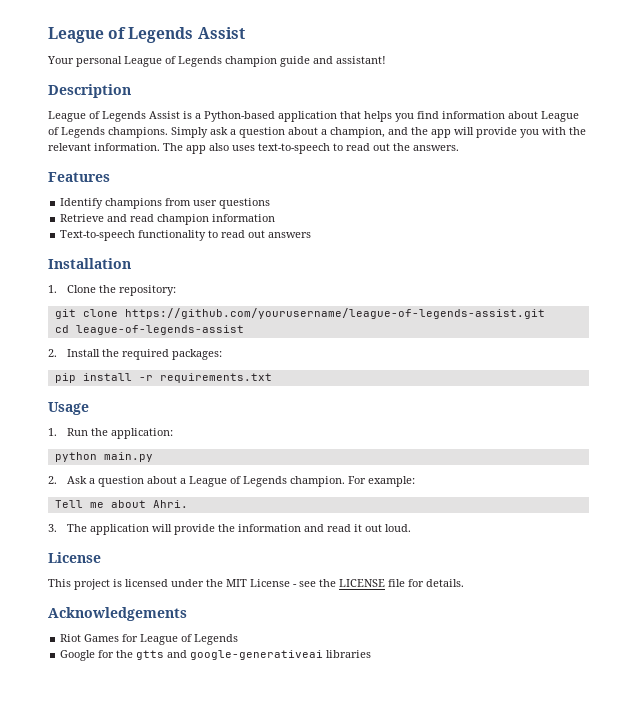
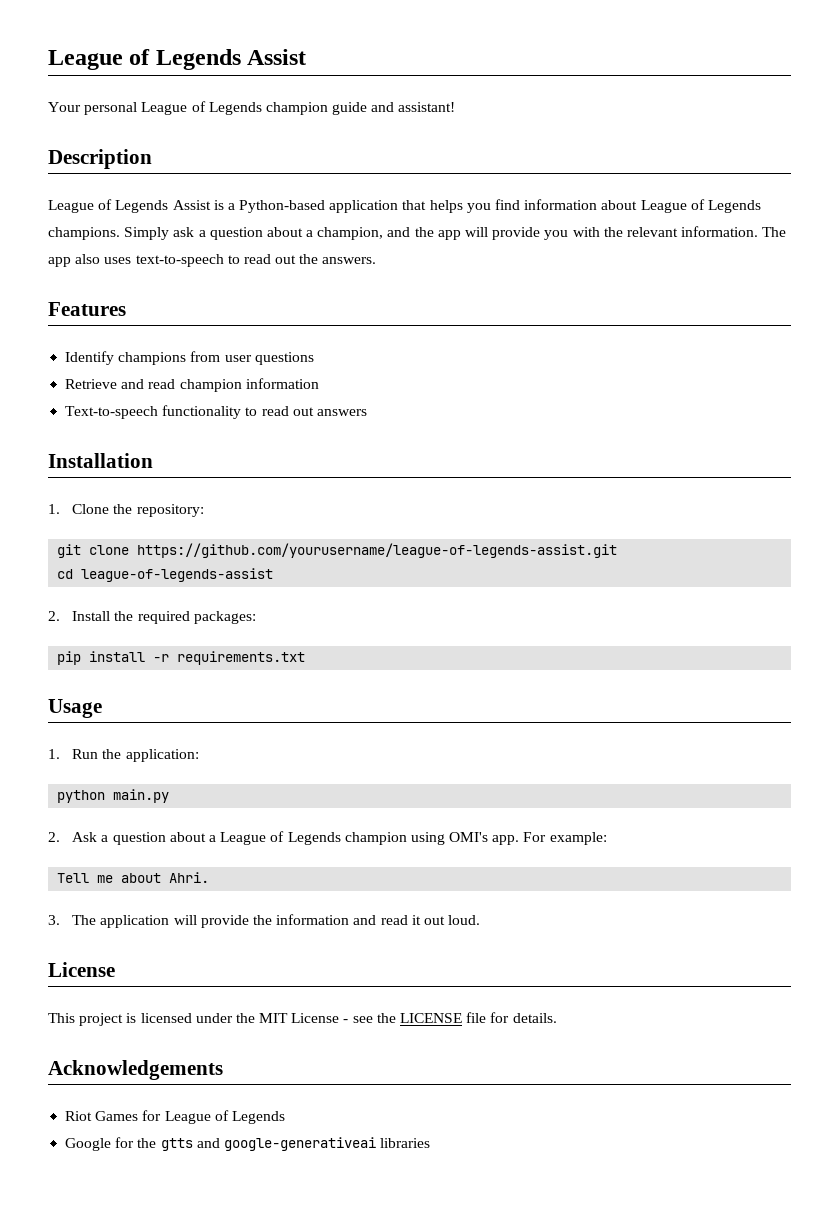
- 2. Ask a question about a League of Legends champion.
+ 2. Ask a question about a League of Legends champion using OMI's app.

